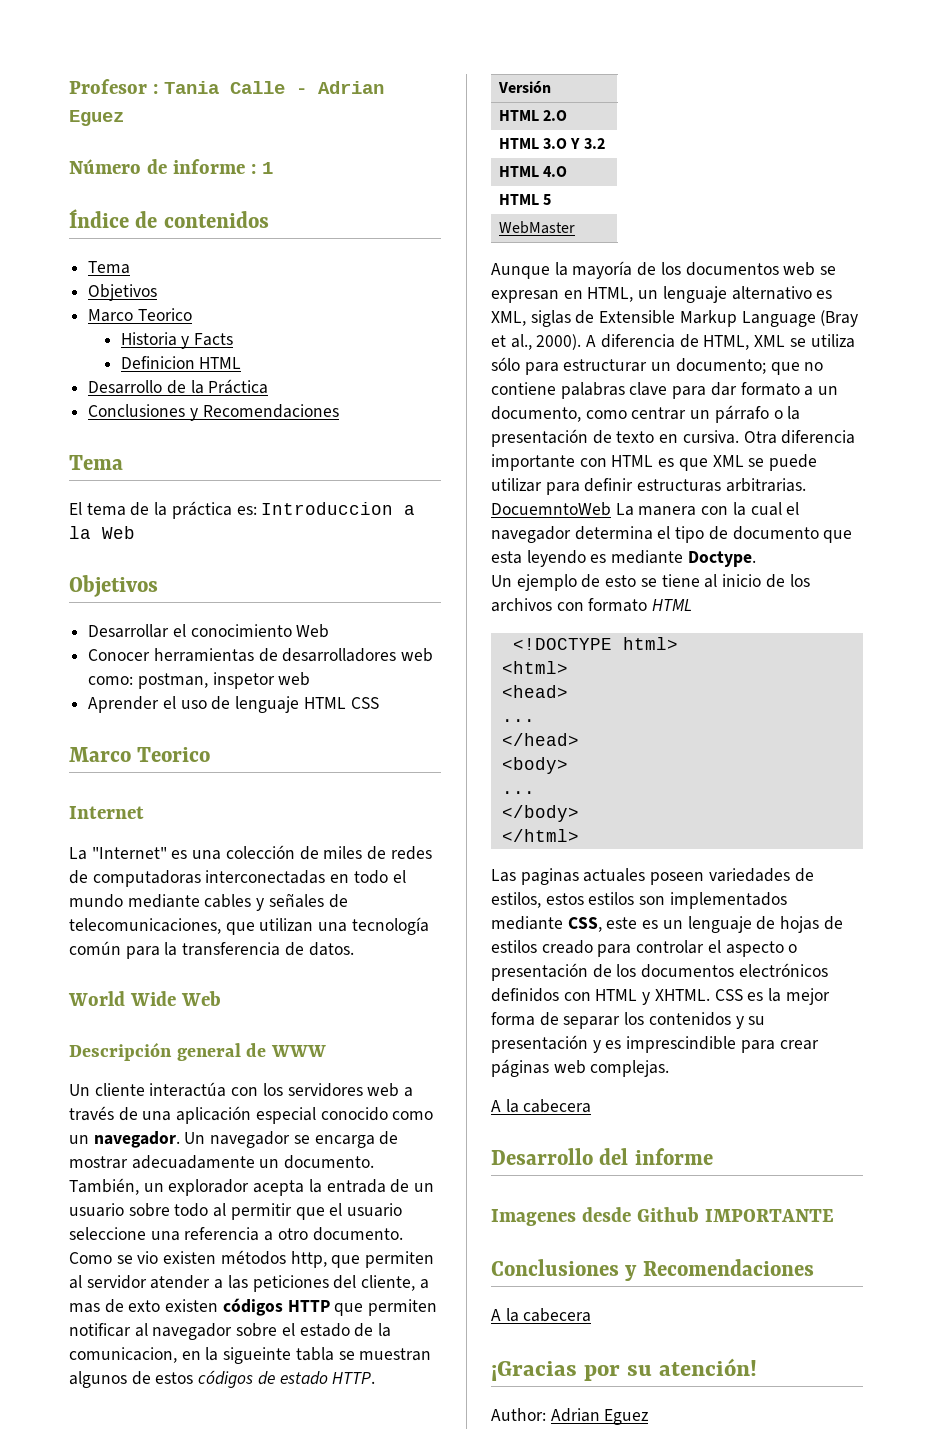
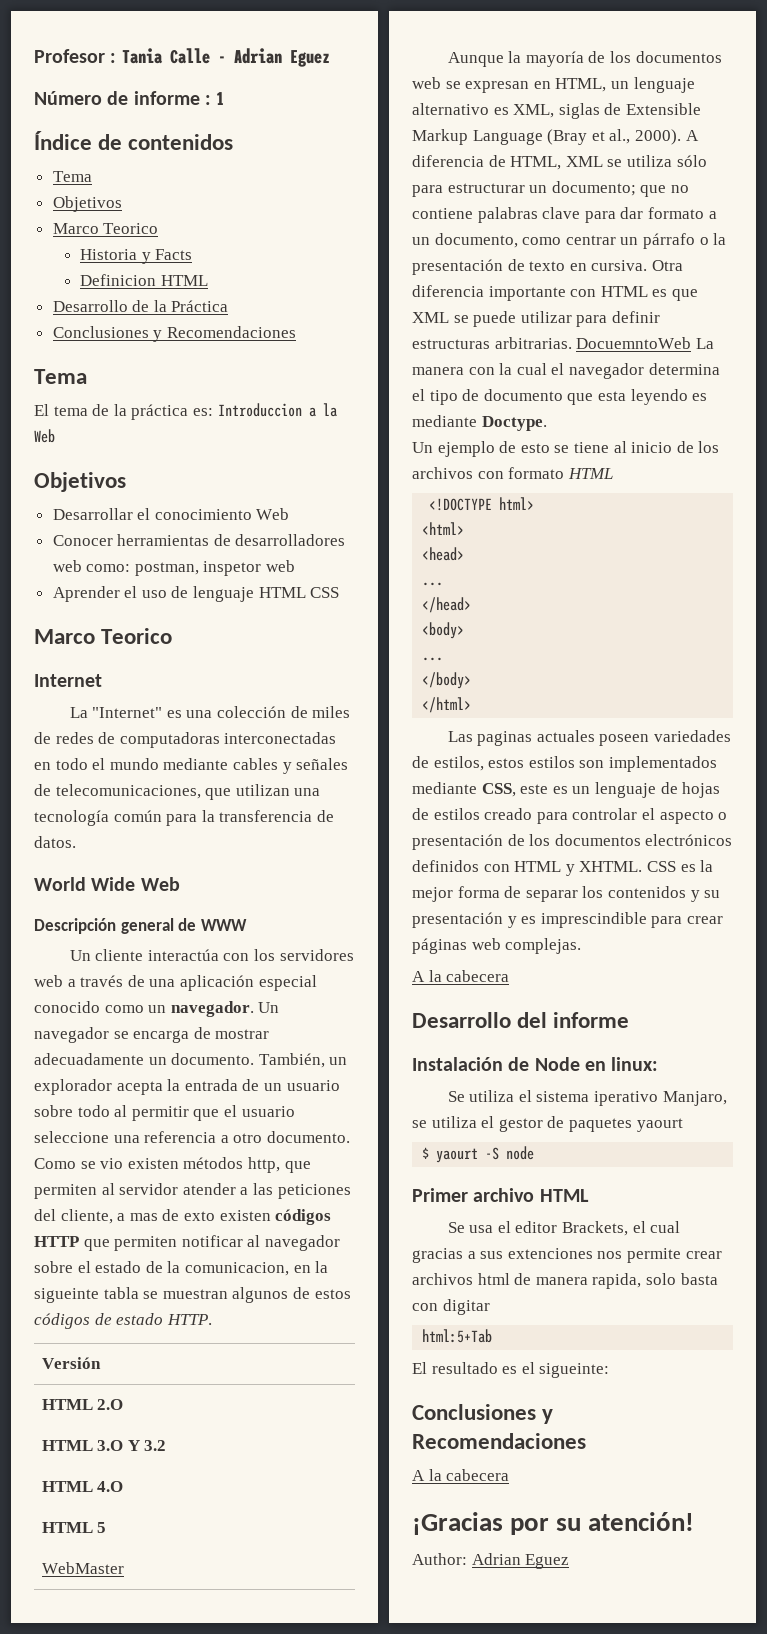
- Imagenes desde Github IMPORTANTE
+ Instalación de Node en linux:
+ Se utiliza el sistema iperativo Manjaro, se utiliza el gestor de paquetes yaourt
+ $ yaourt -S node
+ Primer archivo HTML
+ Se usa el editor Brackets, el cual gracias a sus extenciones nos permite crear archivos html de manera rapida, solo basta con digitar
+ html:5+Tab
+ El resultado es el sigueinte:

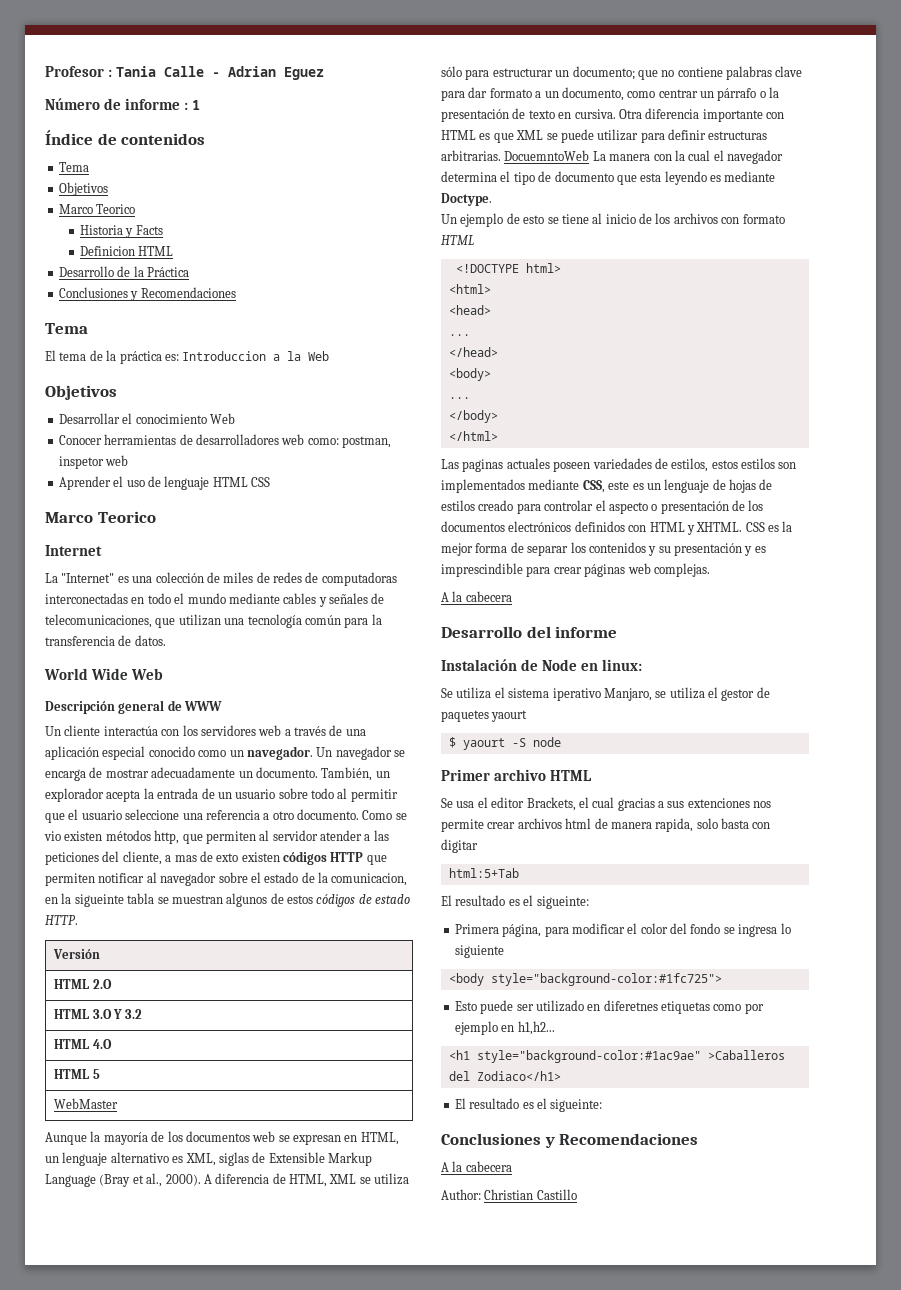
+ Primera página, para modificar el color del fondo se ingresa lo siguiente
+ <body style="background-color:#1fc725">
+ Esto puede ser utilizado en diferetnes etiquetas como por ejemplo en h1,h2...
+ <h1 style="background-color:#1ac9ae" >Caballeros del Zodiaco</h1>
+ El resultado es el sigueinte:
- ¡Gracias por su atención!
- Author: Adrian Eguez
+ Author: Christian Castillo

